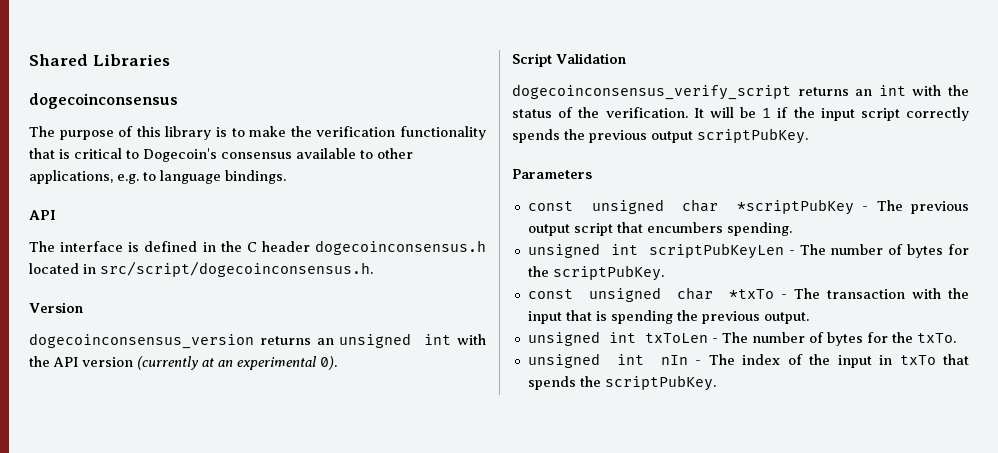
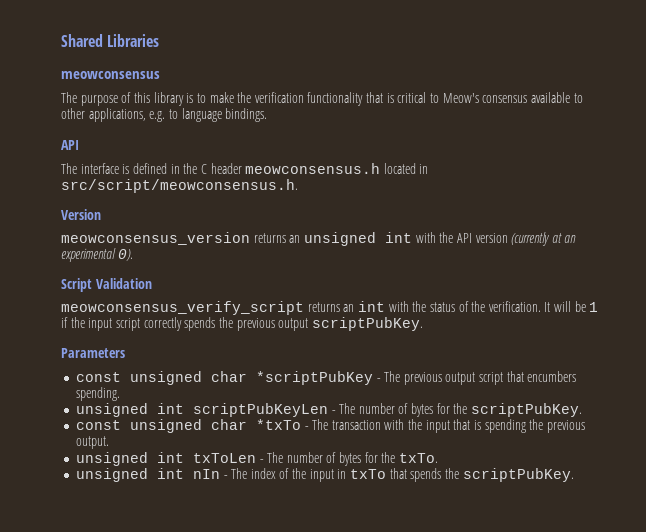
- dogecoinconsensus
+ meowconsensus
- The purpose of this library is to make the verification functionality that is critical to Dogecoin's consensus available to other applications, e.g. to language bindings.
+ The purpose of this library is to make the verification functionality that is critical to Meow's consensus available to other applications, e.g. to language bindings.
- The interface is defined in the C header dogecoinconsensus.h located in src/script/dogecoinconsensus.h.
+ The interface is defined in the C header meowconsensus.h located in src/script/meowconsensus.h.
- dogecoinconsensus_version returns an unsigned int with the API version (currently at an experimental 0).
+ meowconsensus_version returns an unsigned int with the API version (currently at an experimental 0).
- dogecoinconsensus_verify_script returns an int with the status of the verification.
+ meowconsensus_verify_script returns an int with the status of the verification.

